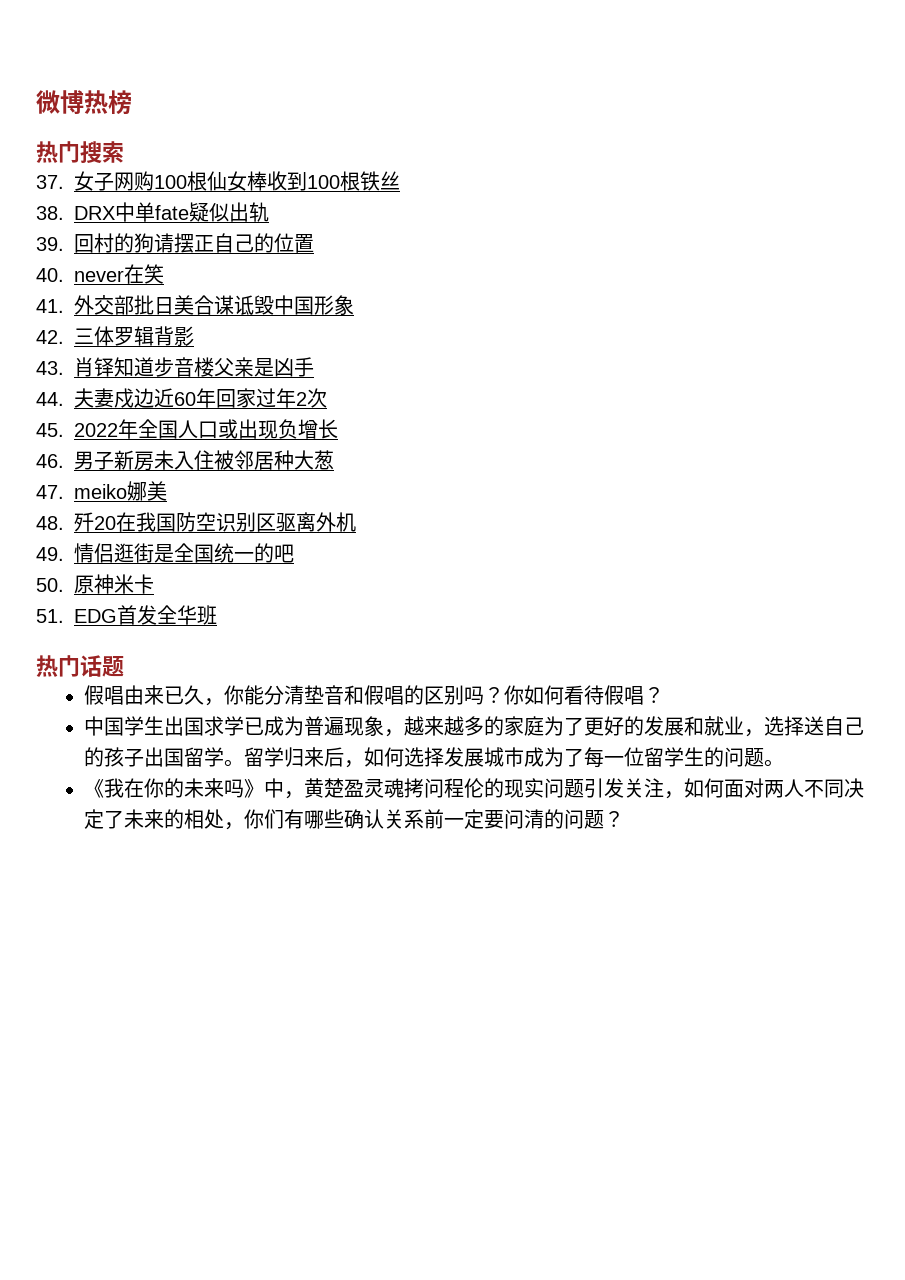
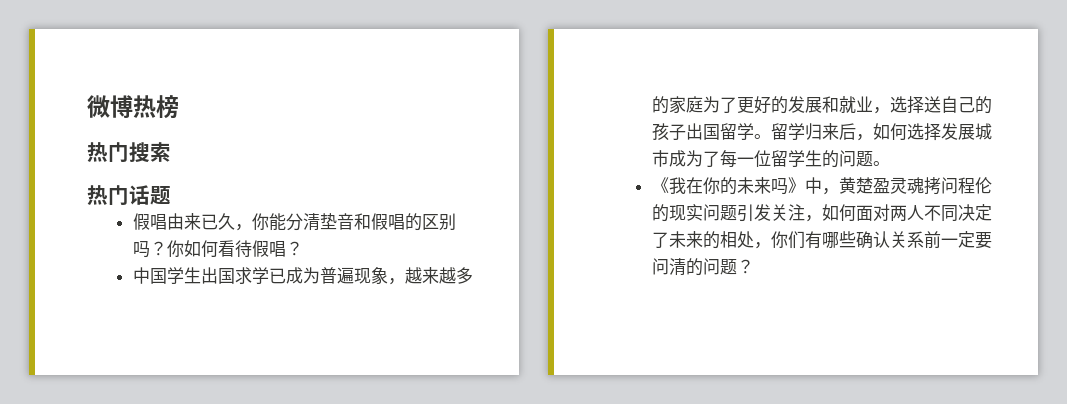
- 37.女子网购100根仙女棒收到100根铁丝
- 38. DRX中单fate疑似出轨
- 39.回村的狗请摆正自己的位置
- 40. never在笑
- 41.外交部批日美合谋诋毁中国形象
- 42.三体罗辑背影
- 43.肖铎知道步音楼父亲是凶手
- 44.夫妻戍边近60年回家过年2次
- 45. 2022年全国人口或出现负增长
- 46.男子新房未入住被邻居种大葱
- 47. meiko娜美
- 48.歼20在我国防空识别区驱离外机
- 49.情侣逛街是全国统一的吧
- 50.原神米卡
- 51. EDG首发全华班

